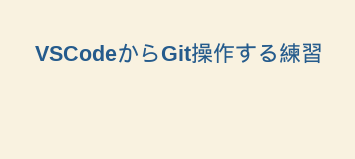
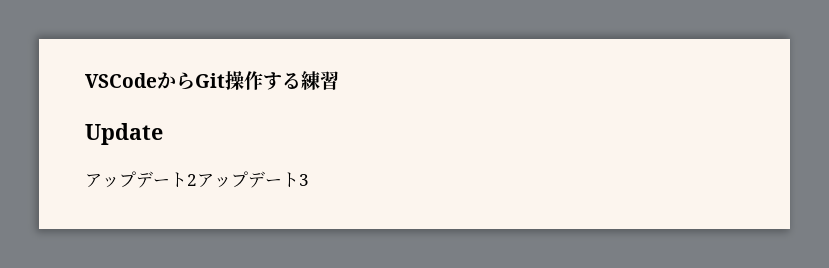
+ Update
+ アップデート2アップデート3

